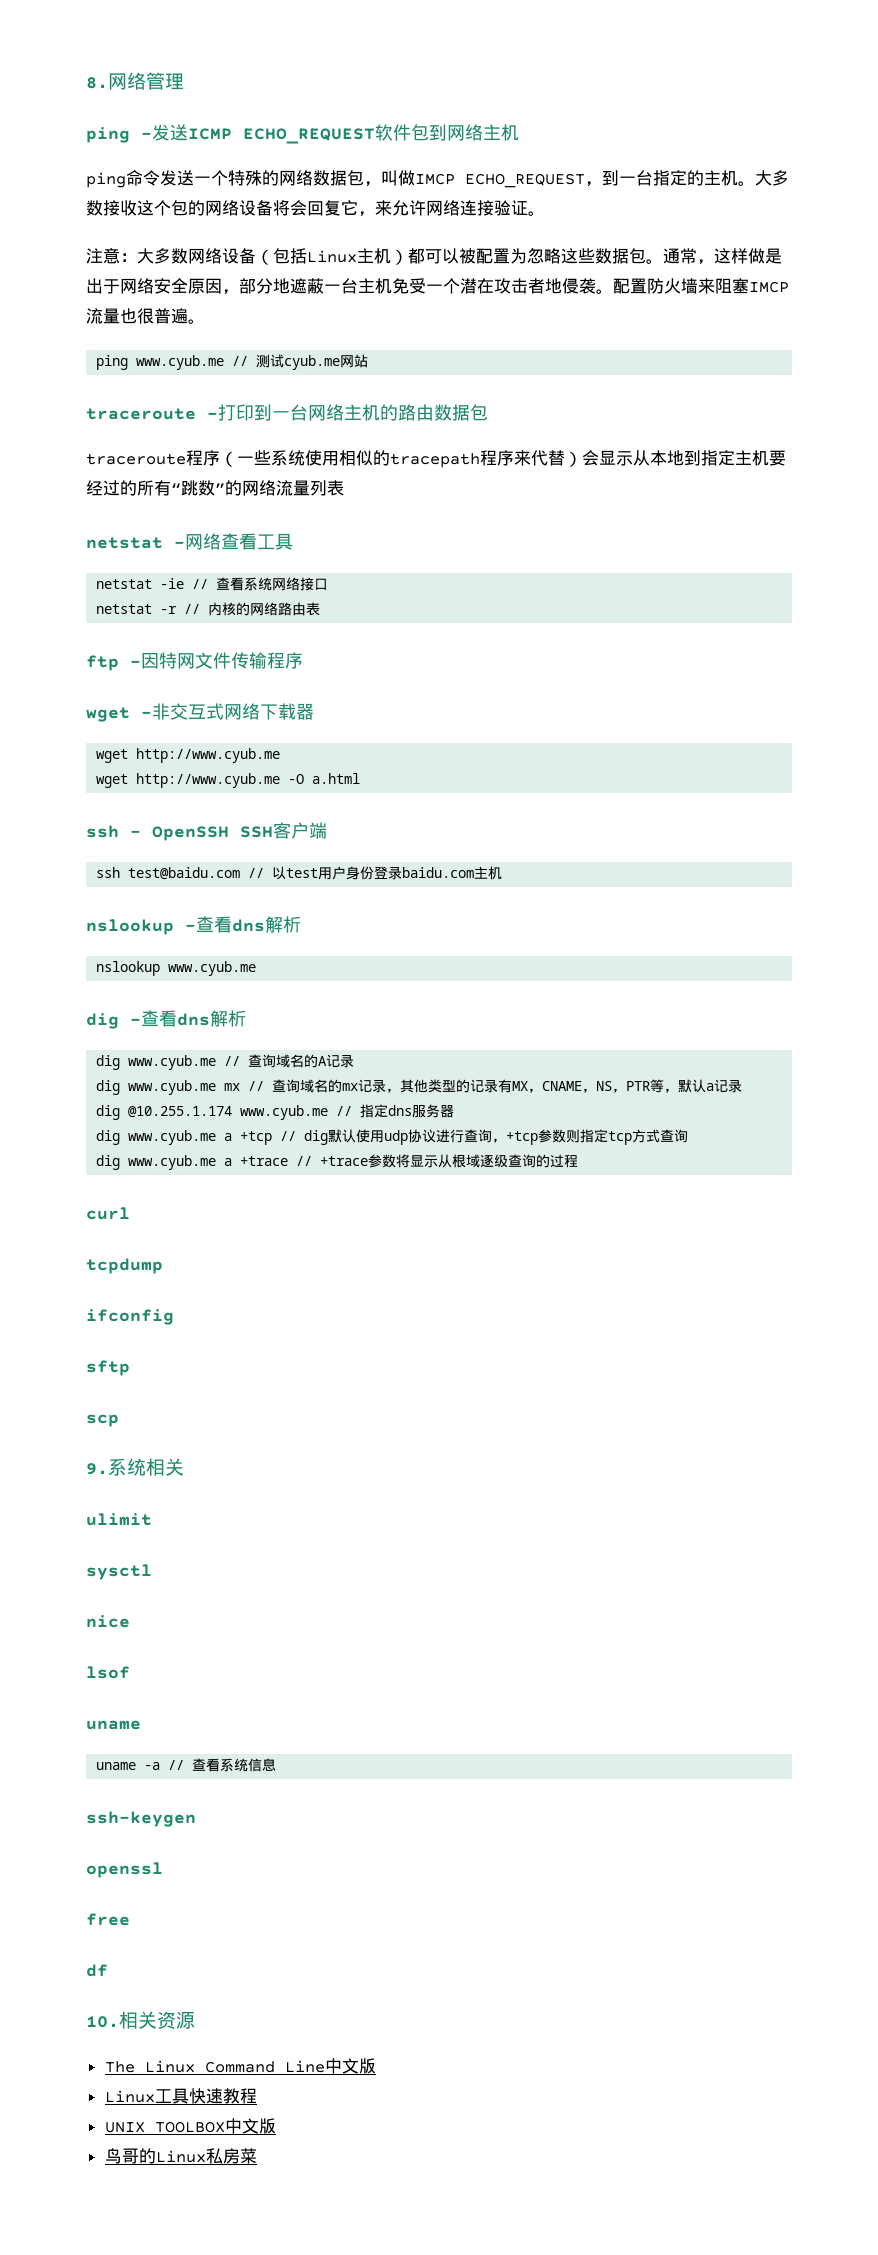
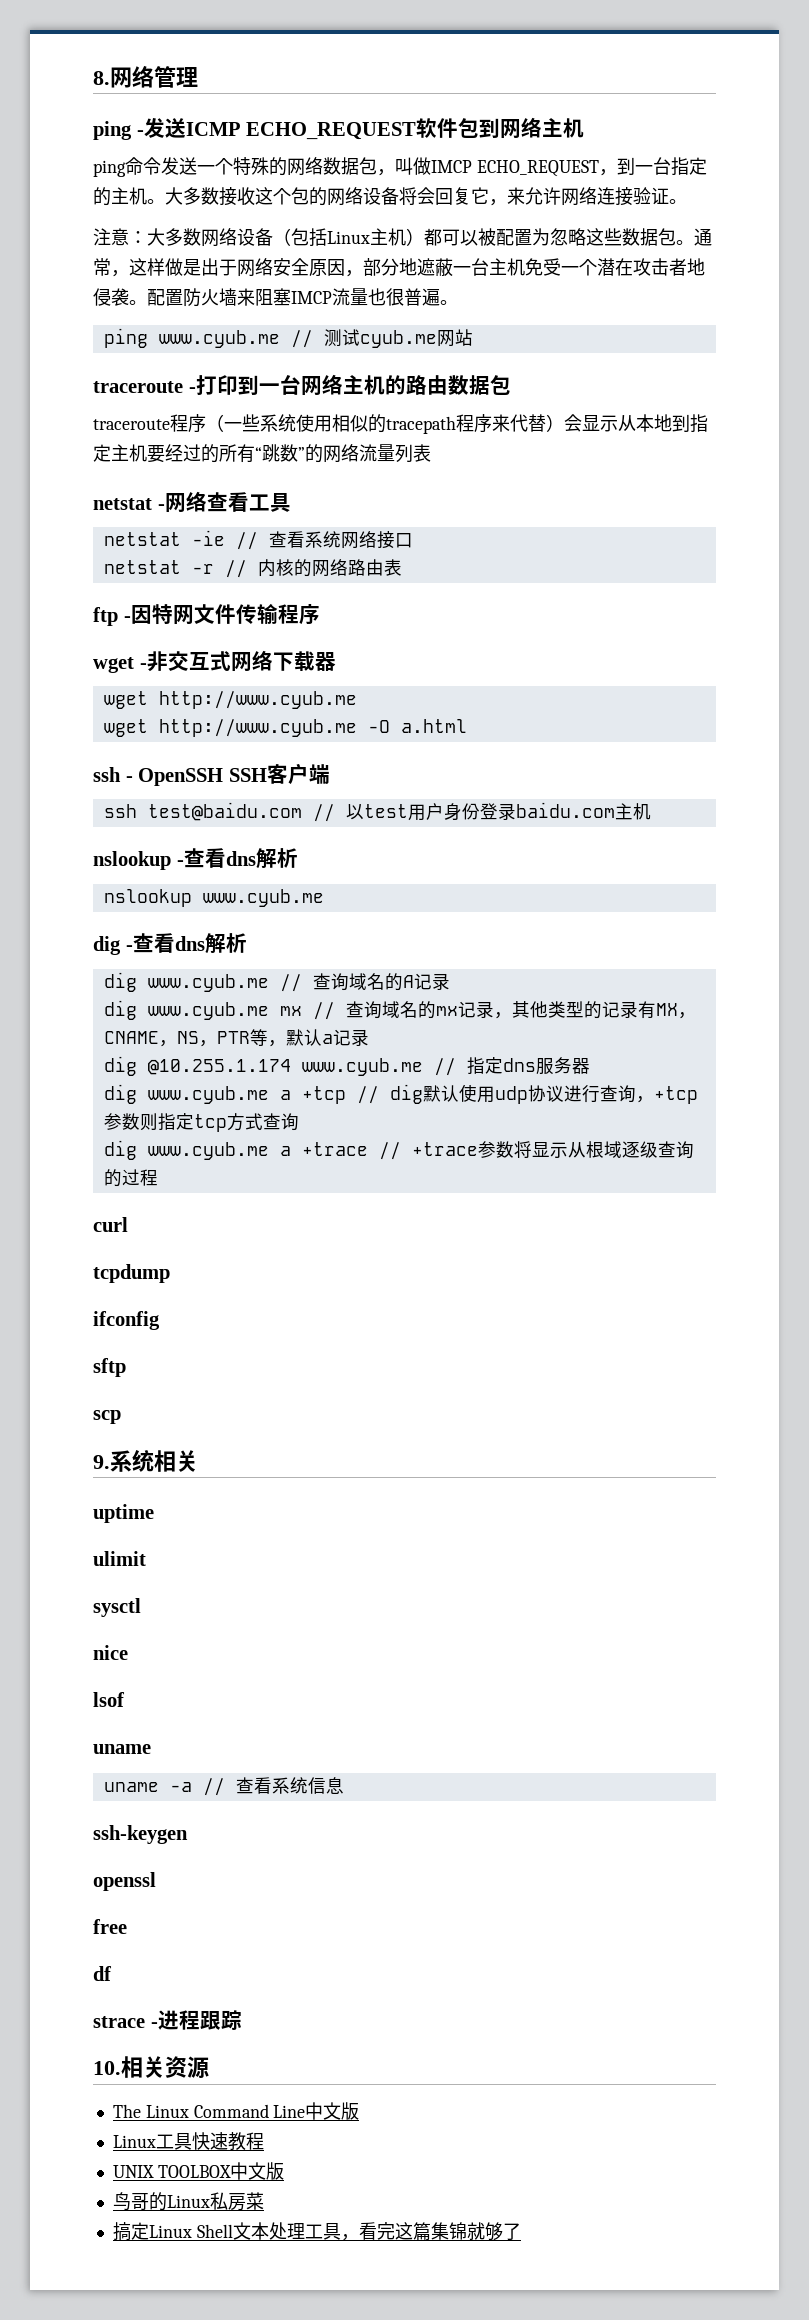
+ uptime
+ strace -进程跟踪
+ 搞定Linux Shell文本处理工具，看完这篇集锦就够了

